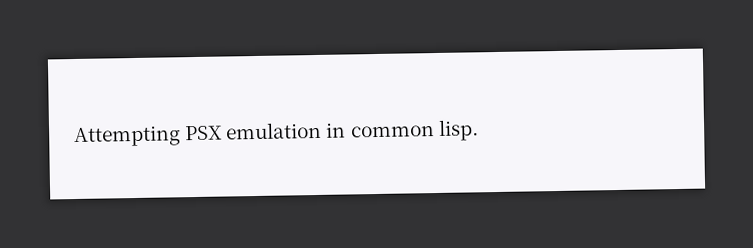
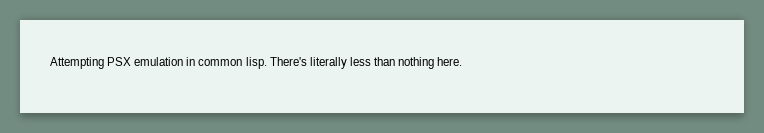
+ There's literally less than nothing here.

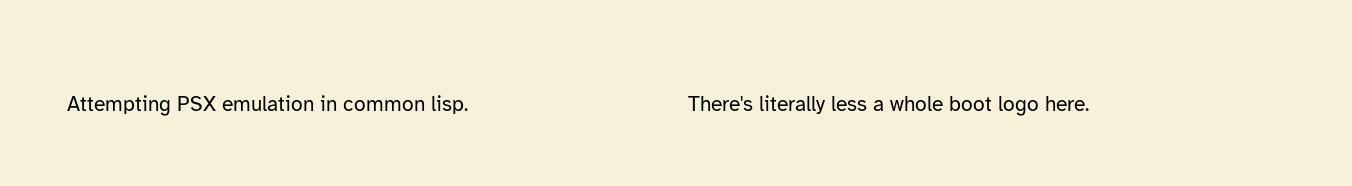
- Attempting PSX emulation in common lisp. There's literally less than nothing here.
+ Attempting PSX emulation in common lisp.
+ There's literally less a whole boot logo here.

